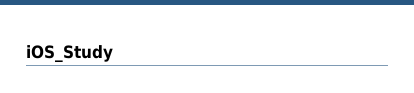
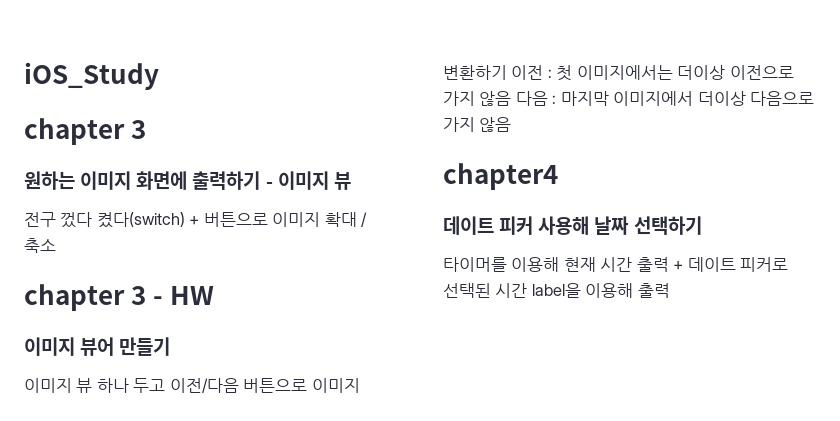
  iOS_Study
+ chapter 3
+ 원하는 이미지 화면에 출력하기 - 이미지 뷰
+ 전구 껐다 켰다(switch) + 버튼으로 이미지 확대 / 축소
+ chapter 3 - HW
+ 이미지 뷰어 만들기
+ 이미지 뷰 하나 두고 이전/다음 버튼으로 이미지 변환하기 이전 : 첫 이미지에서는 더이상 이전으로 가지 않음 다음 : 마지막 이미지에서 더이상 다음으로 가지 않음
+ chapter4
+ 데이트 피커 사용해 날짜 선택하기
+ 타이머를 이용해 현재 시간 출력 + 데이트 피커로 선택된 시간 label을 이용해 출력

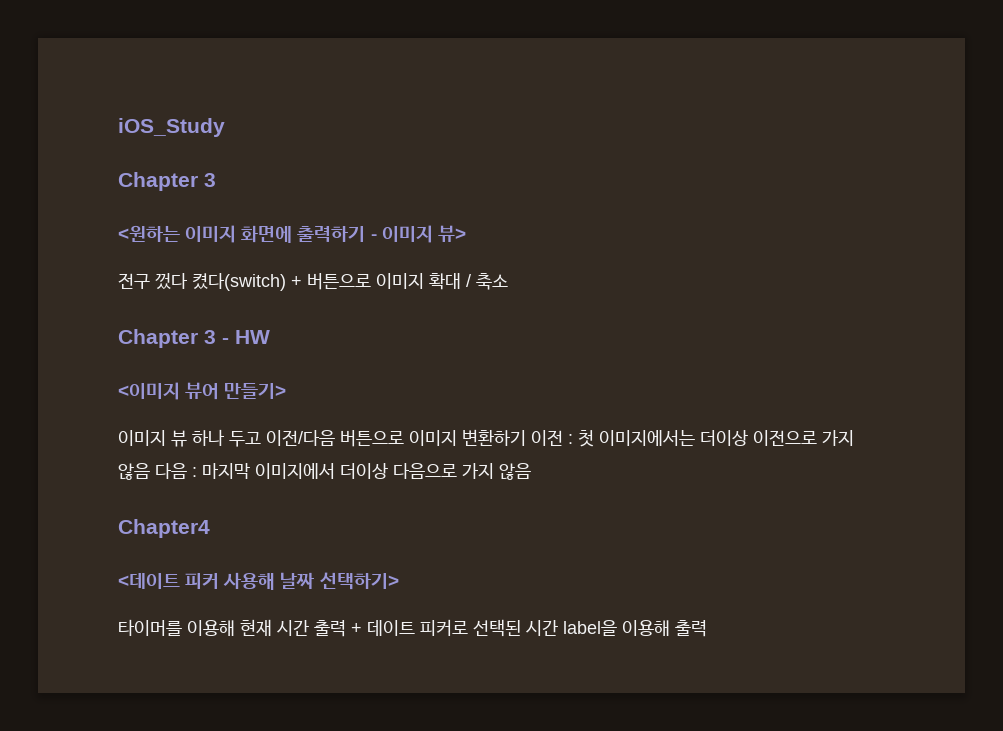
  iOS_Study
- chapter 3
+ Chapter 3
- 원하는 이미지 화면에 출력하기 - 이미지 뷰
+ <원하는 이미지 화면에 출력하기 - 이미지 뷰>
- chapter 3 - HW
+ Chapter 3 - HW
- 이미지 뷰어 만들기
+ <이미지 뷰어 만들기>
- chapter4
- 데이트 피커 사용해 날짜 선택하기
+ Chapter4
+ <데이트 피커 사용해 날짜 선택하기>

